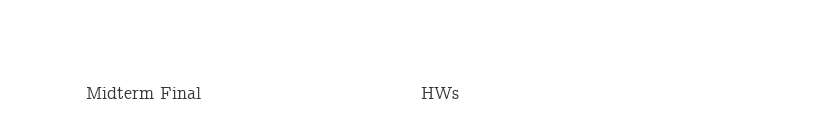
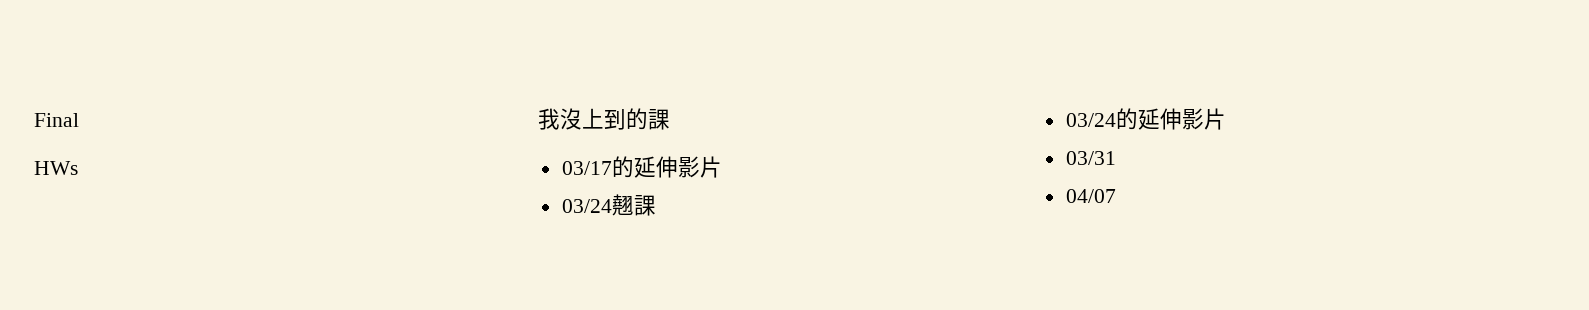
- Midterm Final
+ Final
+ 我沒上到的課
+ 03/17的延伸影片
+ 03/24翹課
+ 03/24的延伸影片
+ 03/31
+ 04/07

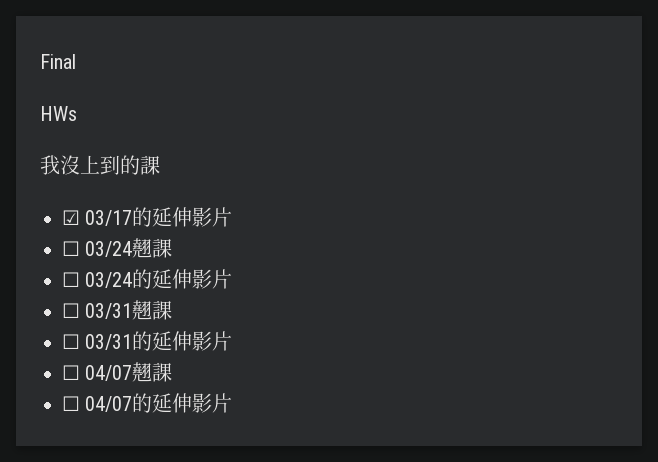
- 03/17的延伸影片
+ ☑ 03/17的延伸影片
- 03/24翹課
+ ☐ 03/24翹課
- 03/24的延伸影片
+ ☐ 03/24的延伸影片
- 03/31
- 04/07
+ ☐ 03/31翹課
+ ☐ 03/31的延伸影片
+ ☐ 04/07翹課
+ ☐ 04/07的延伸影片

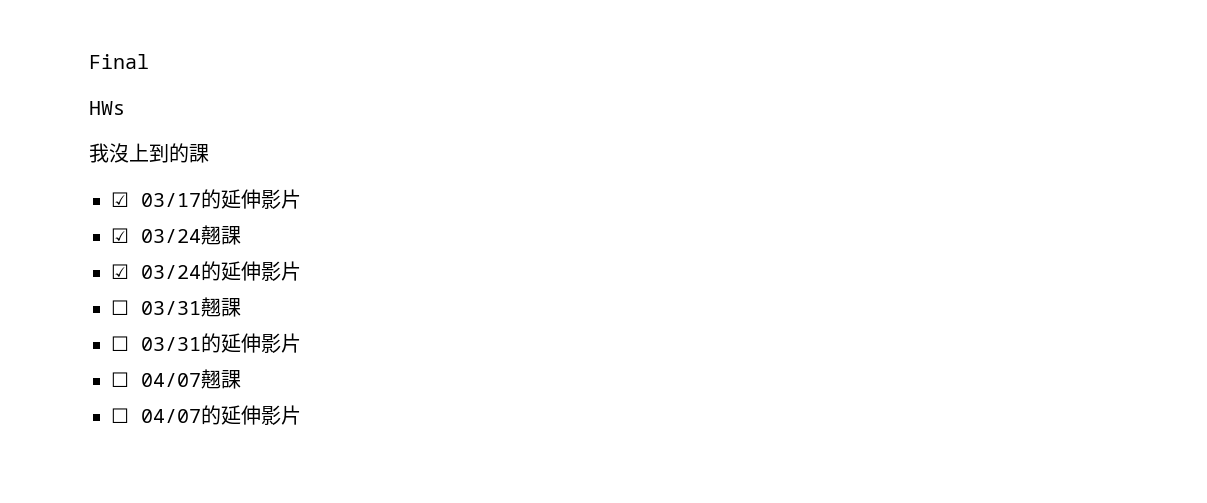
- ☐ 03/24翹課
+ ☑ 03/24翹課
- ☐ 03/24的延伸影片
+ ☑ 03/24的延伸影片

